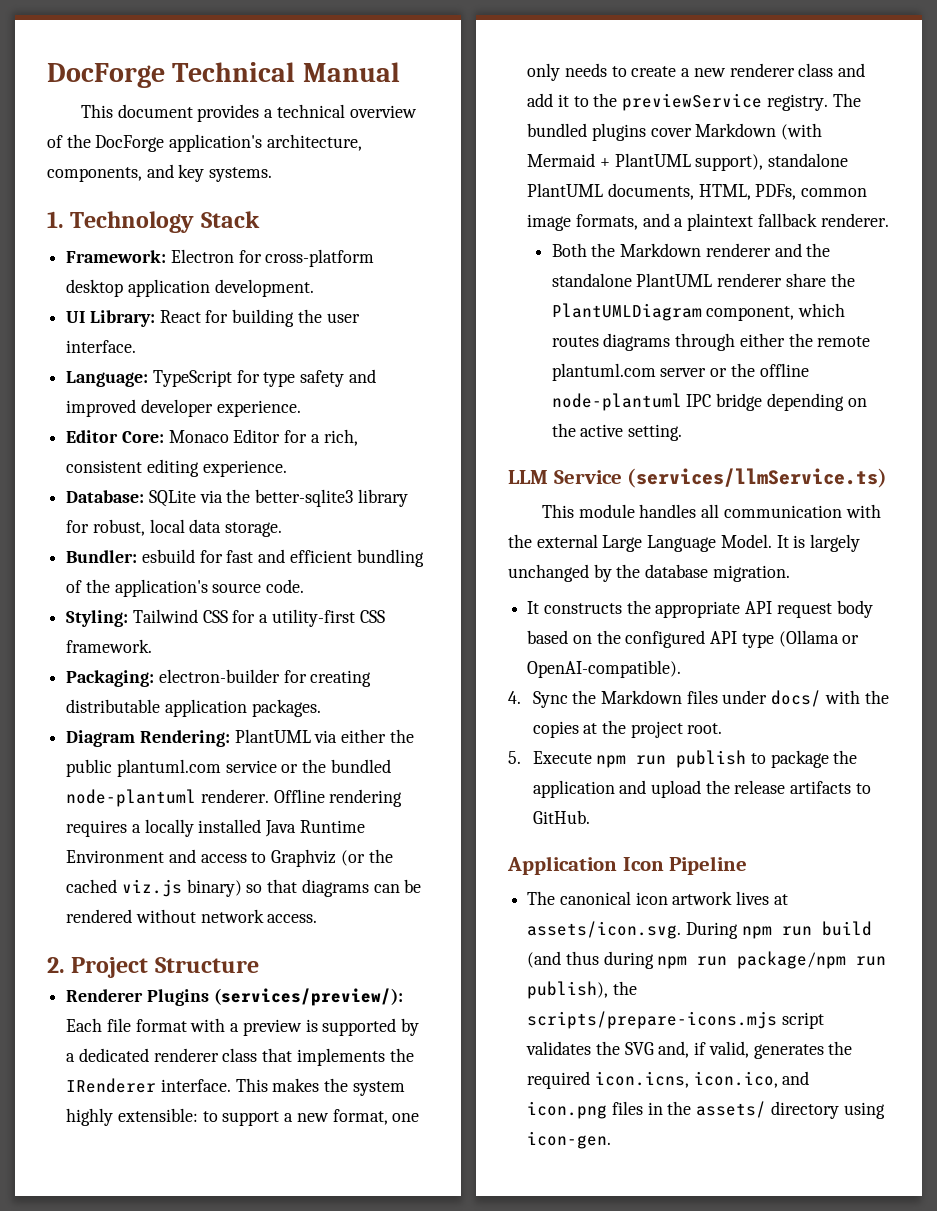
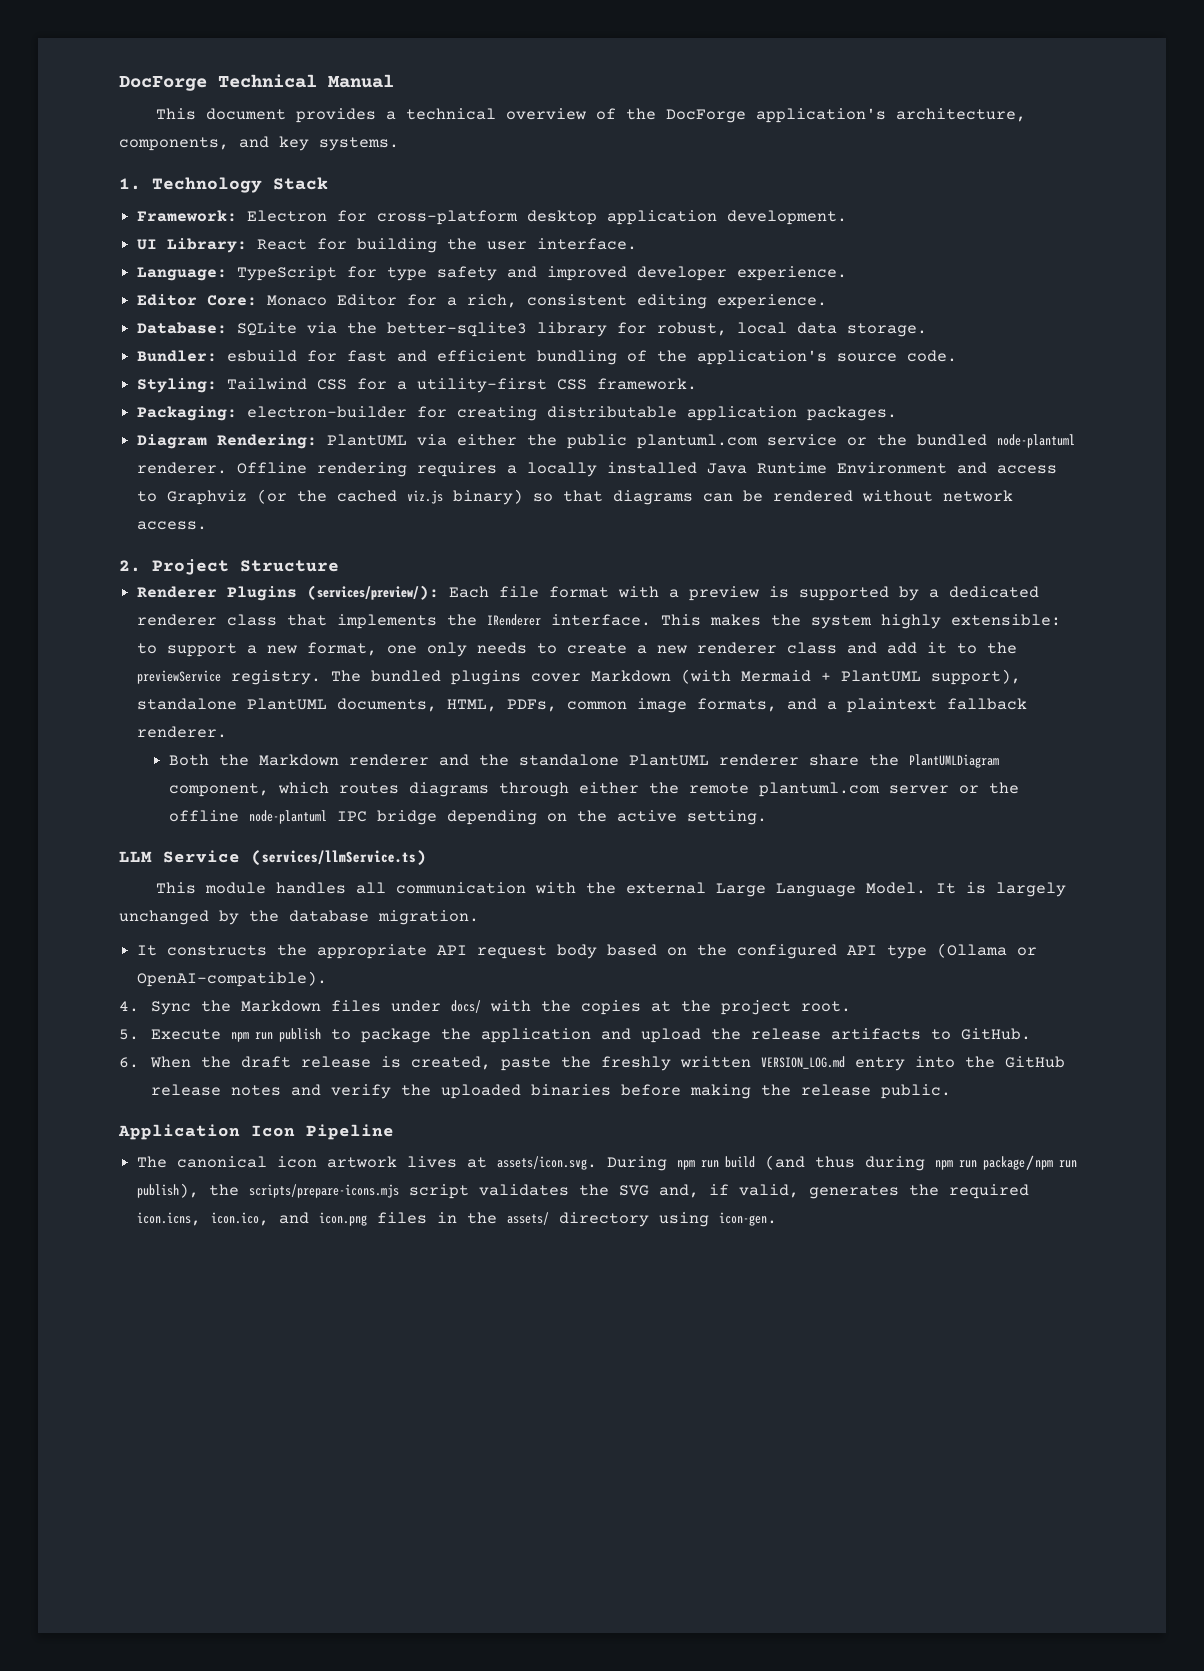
+ 6. When the draft release is created, paste the freshly written VERSION_LOG.md entry into the GitHub release notes and verify the uploaded binaries before making the release public.

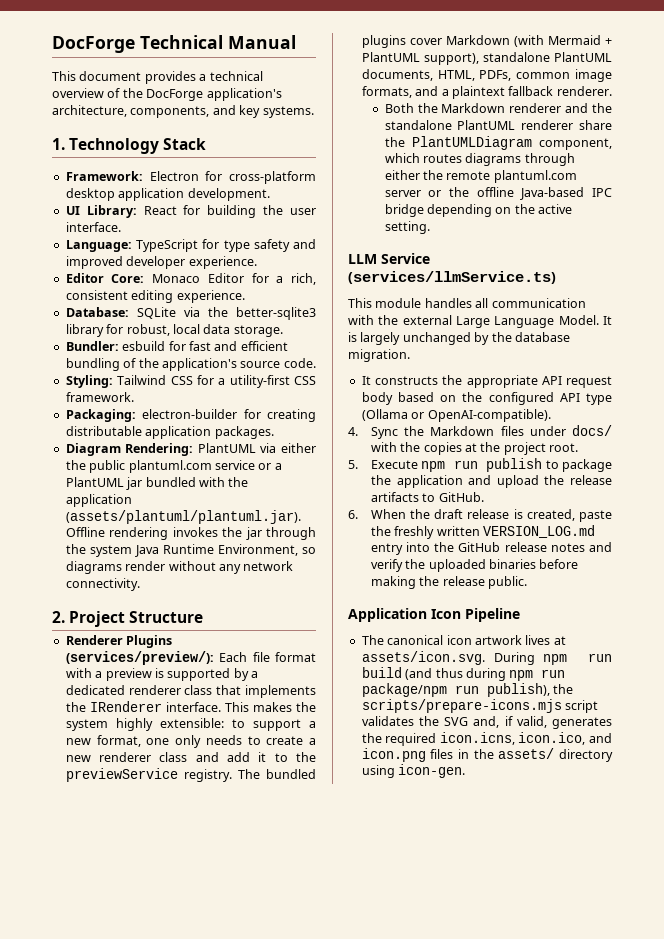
- Diagram Rendering: PlantUML via either the public plantuml.com service or the bundled node-plantuml renderer. Offline rendering requires a locally installed Java Runtime Environment and access to Graphviz (or the cached viz.js binary) so that diagrams can be rendered without network access.
+ Diagram Rendering: PlantUML via either the public plantuml.com service or a PlantUML jar bundled with the application (assets/plantuml/plantuml.jar). Offline rendering invokes the jar through the system Java Runtime Environment, so diagrams render without any network connectivity.
- Both the Markdown renderer and the standalone PlantUML renderer share the PlantUMLDiagram component, which routes diagrams through either the remote plantuml.com server or the offline node-plantuml IPC bridge depending on the active setting.
+ Both the Markdown renderer and the standalone PlantUML renderer share the PlantUMLDiagram component, which routes diagrams through either the remote plantuml.com server or the offline Java-based IPC bridge depending on the active setting.

